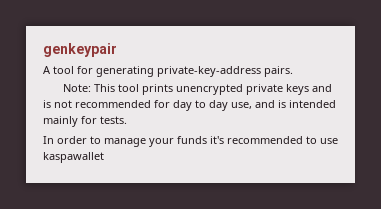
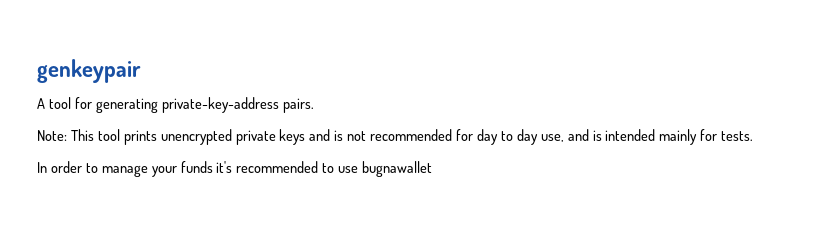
- In order to manage your funds it's recommended to use kaspawallet
+ In order to manage your funds it's recommended to use bugnawallet

